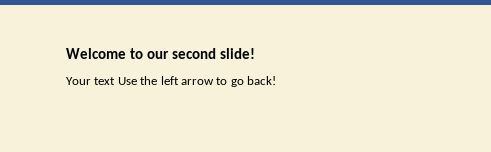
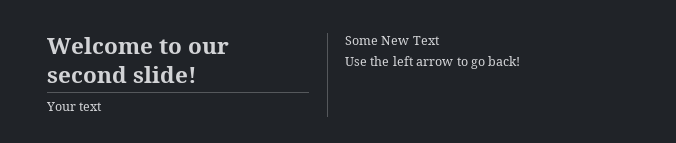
- Your text Use the left arrow to go back!
+ Your text
+ Some New Text
+ Use the left arrow to go back!

